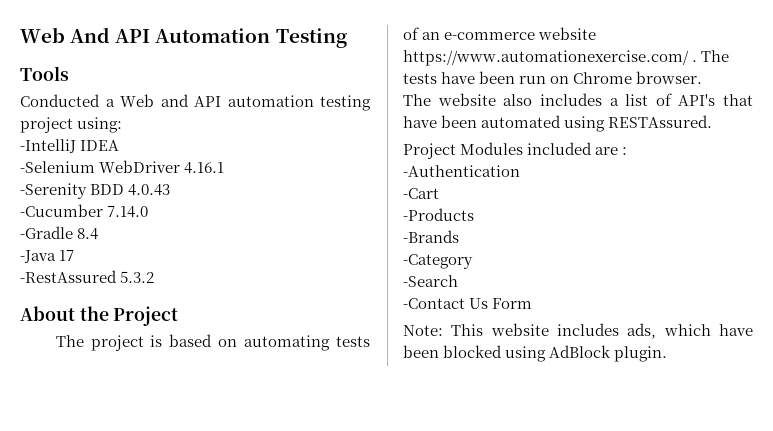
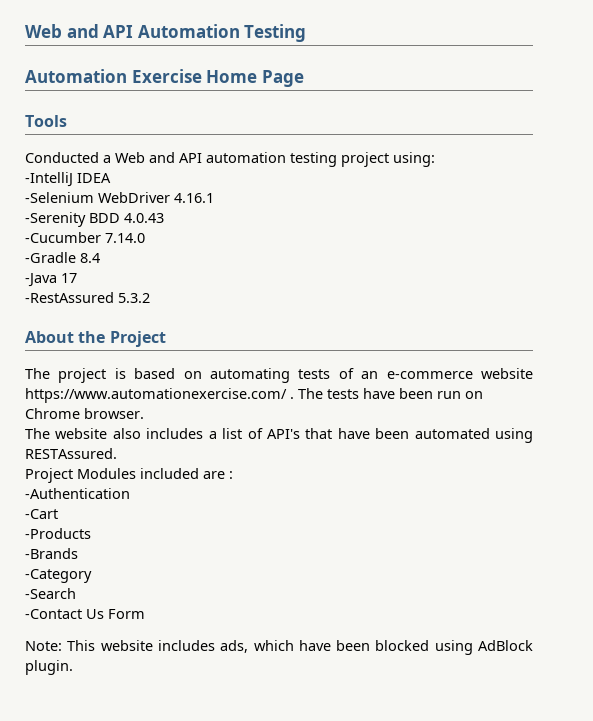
- Web And API Automation Testing
+ Web and API Automation Testing
+ Automation Exercise Home Page

